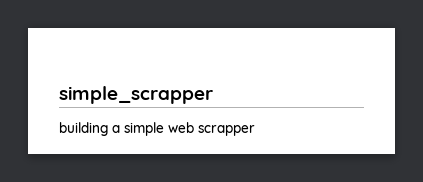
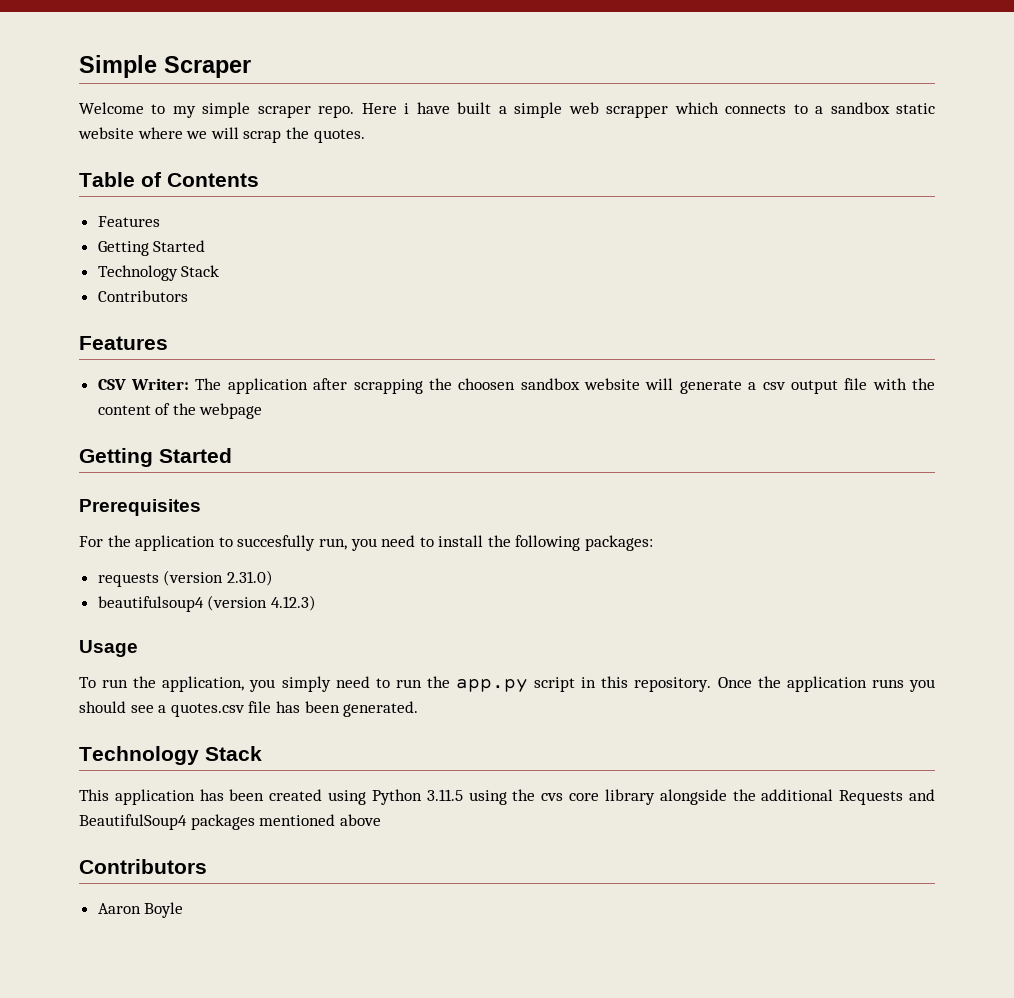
- simple_scrapper
- building a simple web scrapper
+ Simple Scraper
+ Welcome to my simple scraper repo. Here i have built a simple web scrapper which connects to a sandbox static website where we will scrap the quotes.
+ Table of Contents
+ Features
+ Getting Started
+ Technology Stack
+ Contributors
+ Features
+ CSV Writer: The application after scrapping the choosen sandbox website will generate a csv output file with the content of the webpage
+ Getting Started
+ Prerequisites
+ For the application to succesfully run, you need to install the following packages:
+ requests (version 2.31.0)
+ beautifulsoup4 (version 4.12.3)
+ Usage
+ To run the application, you simply need to run the app.py script in this repository. Once the application runs you should see a quotes.csv file has been generated.
+ Technology Stack
+ This application has been created using Python 3.11.5 using the cvs core library alongside the additional Requests and BeautifulSoup4 packages mentioned above
+ Contributors
+ Aaron Boyle

